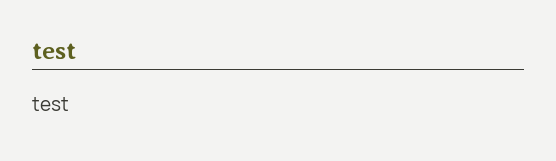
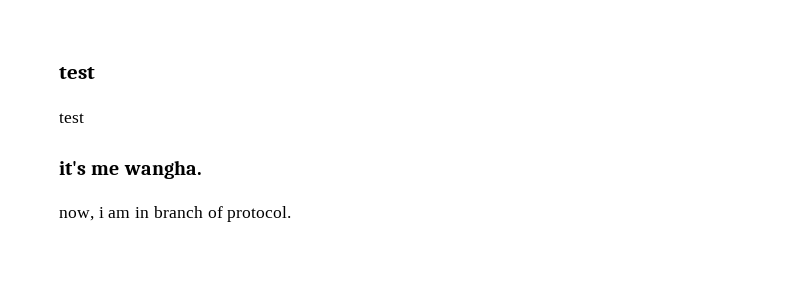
+ it's me wangha.
+ now, i am in branch of protocol.

